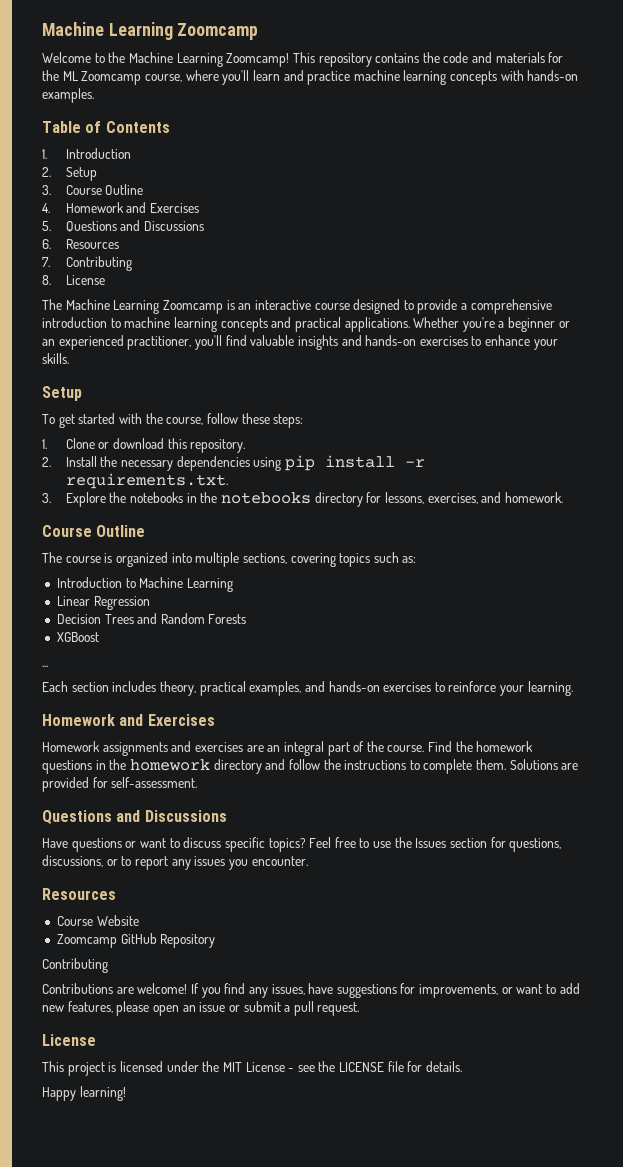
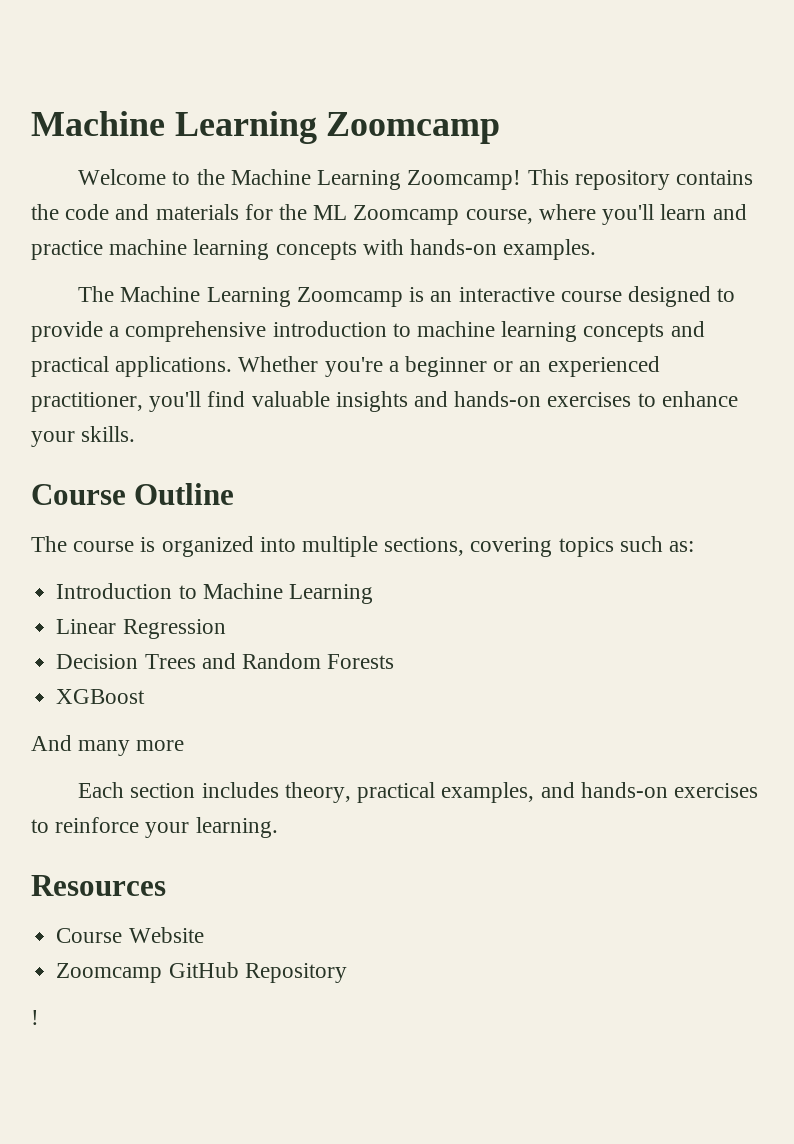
- Table of Contents
- 1. Introduction
- 2. Setup
- 3. Course Outline
- 4. Homework and Exercises
- 5. Questions and Discussions
- 6. Resources
- 7. Contributing
- 8. License
  Whether you're a beginner or an experienced practitioner, you'll find valuable insights and hands-on exercises to enhance your skills.
- Setup
- To get started with the course, follow these steps:
- 1. Clone or download this repository.
- 2. Install the necessary dependencies using pip install -r requirements.txt.
- 3. Explore the notebooks in the notebooks directory for lessons, exercises, and homework.
- ...
+ And many more
  Each section includes theory, practical examples, and hands-on exercises to reinforce your learning.
- Homework and Exercises
- Homework assignments and exercises are an integral part of the course. Find the homework questions in the homework directory and follow the instructions to complete them. Solutions are provided for self-assessment.
- Questions and Discussions
- Have questions or want to discuss specific topics? Feel free to use the Issues section for questions, discussions, or to report any issues you encounter.
  Zoomcamp GitHub Repository
- Contributing
- Contributions are welcome! If you find any issues, have suggestions for improvements, or want to add new features, please open an issue or submit a pull request.
- License
- This project is licensed under the MIT License - see the LICENSE file for details.
- Happy learning!
+ !

